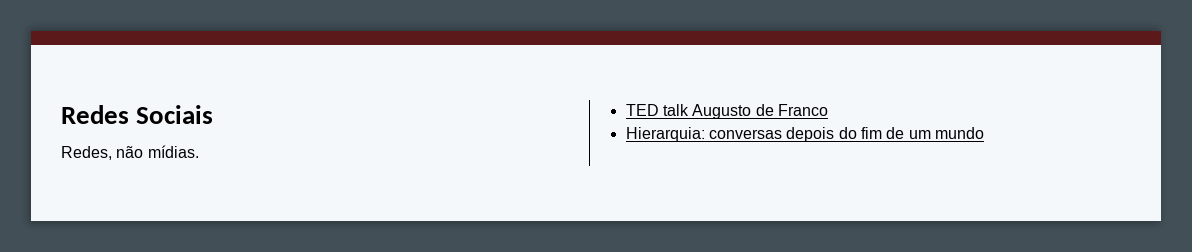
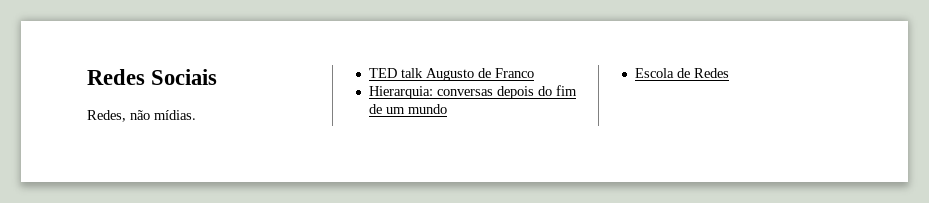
+ Escola de Redes

